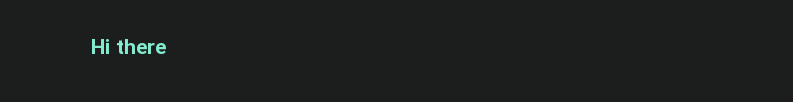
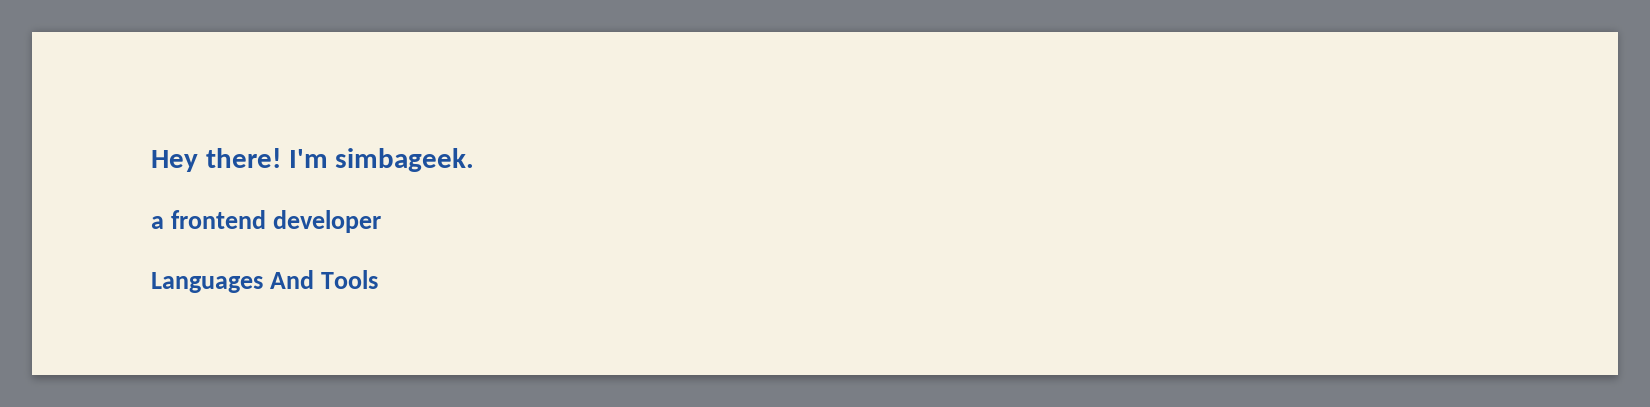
- Hi there
+ Hey there! I'm simbageek.
+ a frontend developer
+ Languages And Tools

